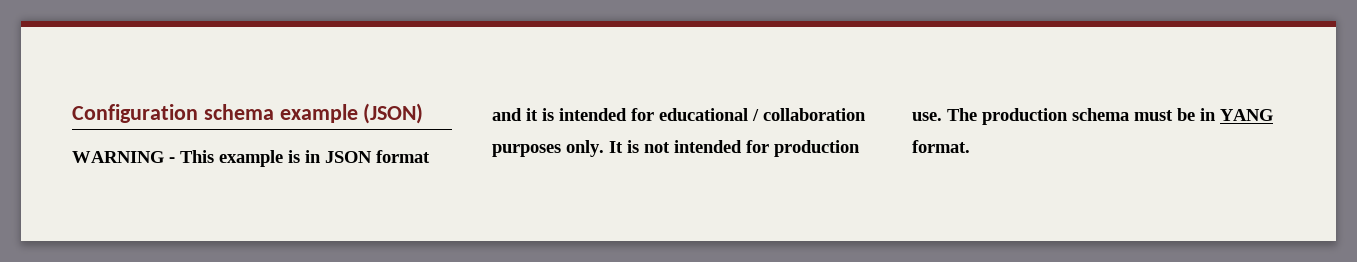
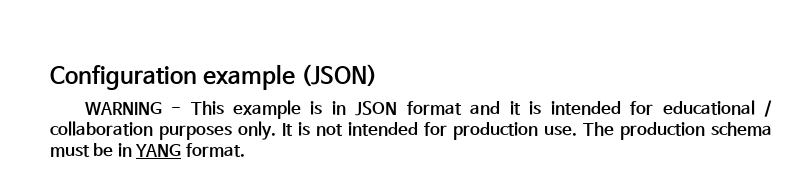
- Configuration schema example (JSON)
+ Configuration example (JSON)

